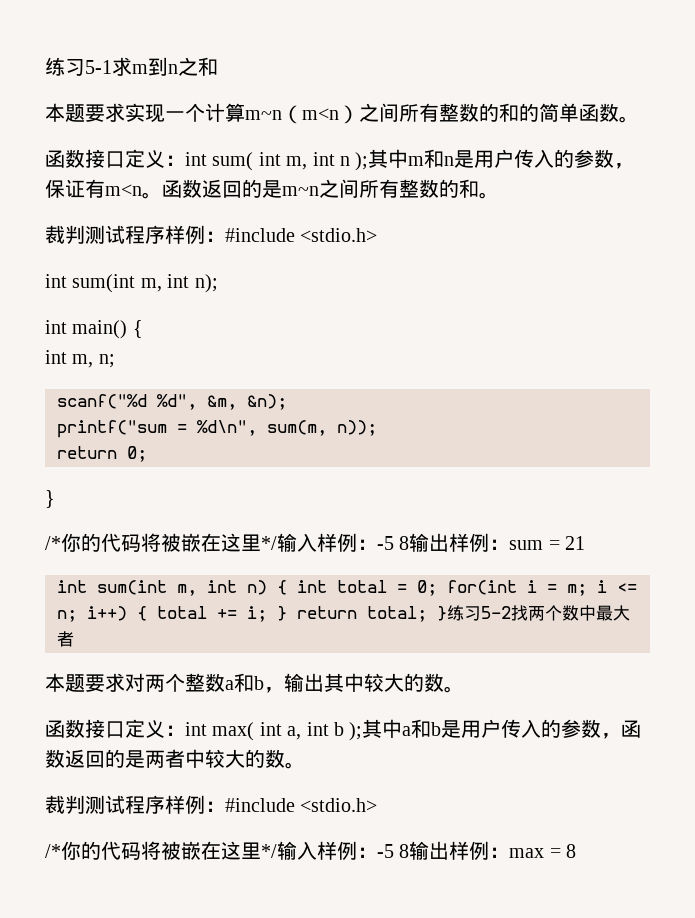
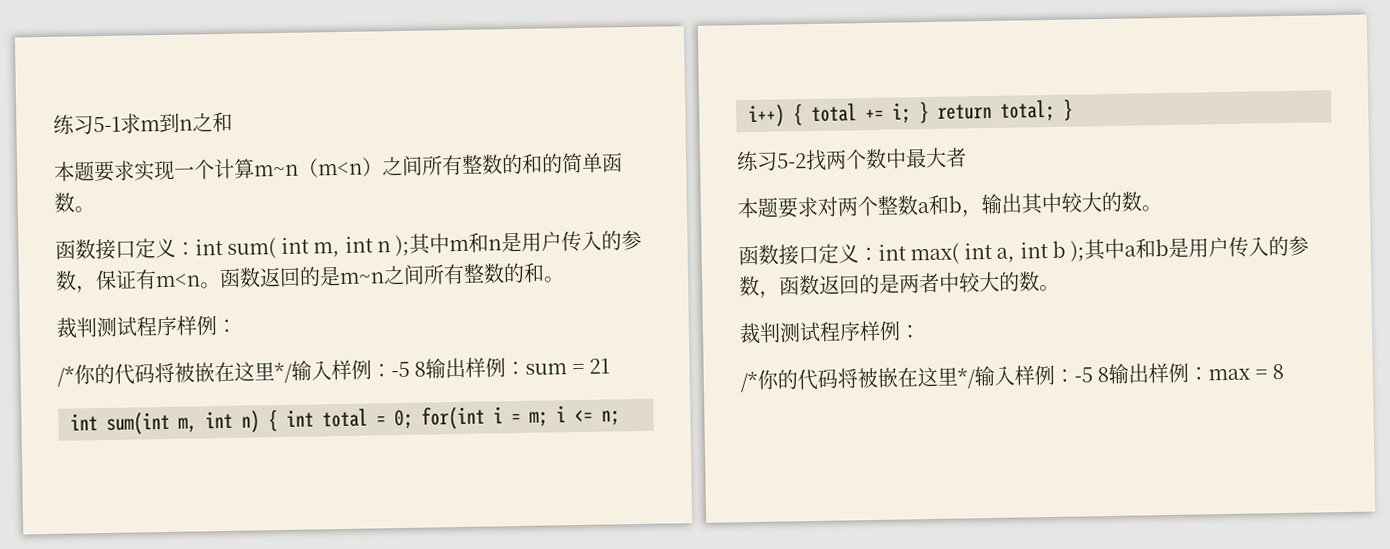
  函数返回的是m~n之间所有整数的和。
- 裁判测试程序样例：#include <stdio.h>
- int sum(int m, int n);
- int main() {
- int m, n;
- scanf("%d %d", &m, &n);
- printf("sum = %d\n", sum(m, n));
- return 0;
- }
+ 裁判测试程序样例：
- int sum(int m, int n) { int total = 0; for(int i = m; i <= n; i++) { total += i; } return total; }练习5-2找两个数中最大者
+ int sum(int m, int n) { int total = 0; for(int i = m; i <= n; i++) { total += i; } return total; }
+ 练习5-2找两个数中最大者
  函数接口定义：int max( int a, int b );其中a和b是用户传入的参数，函数返回的是两者中较大的数。
- 裁判测试程序样例：#include <stdio.h>
+ 裁判测试程序样例：

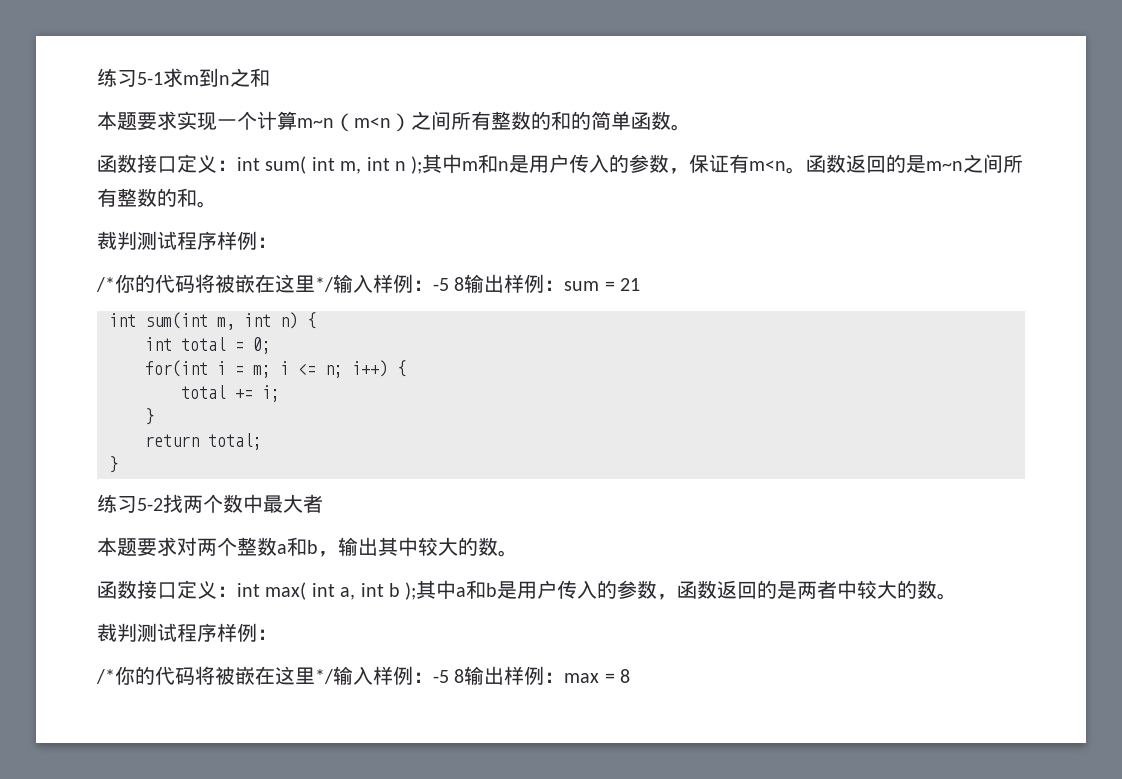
- int sum(int m, int n) { int total = 0; for(int i = m; i <= n; i++) { total += i; } return total; }
+ int sum(int m, int n) {
+ int total = 0;
+ for(int i = m; i <= n; i++) {
+ total += i;
+ }
+ return total;
+ }

